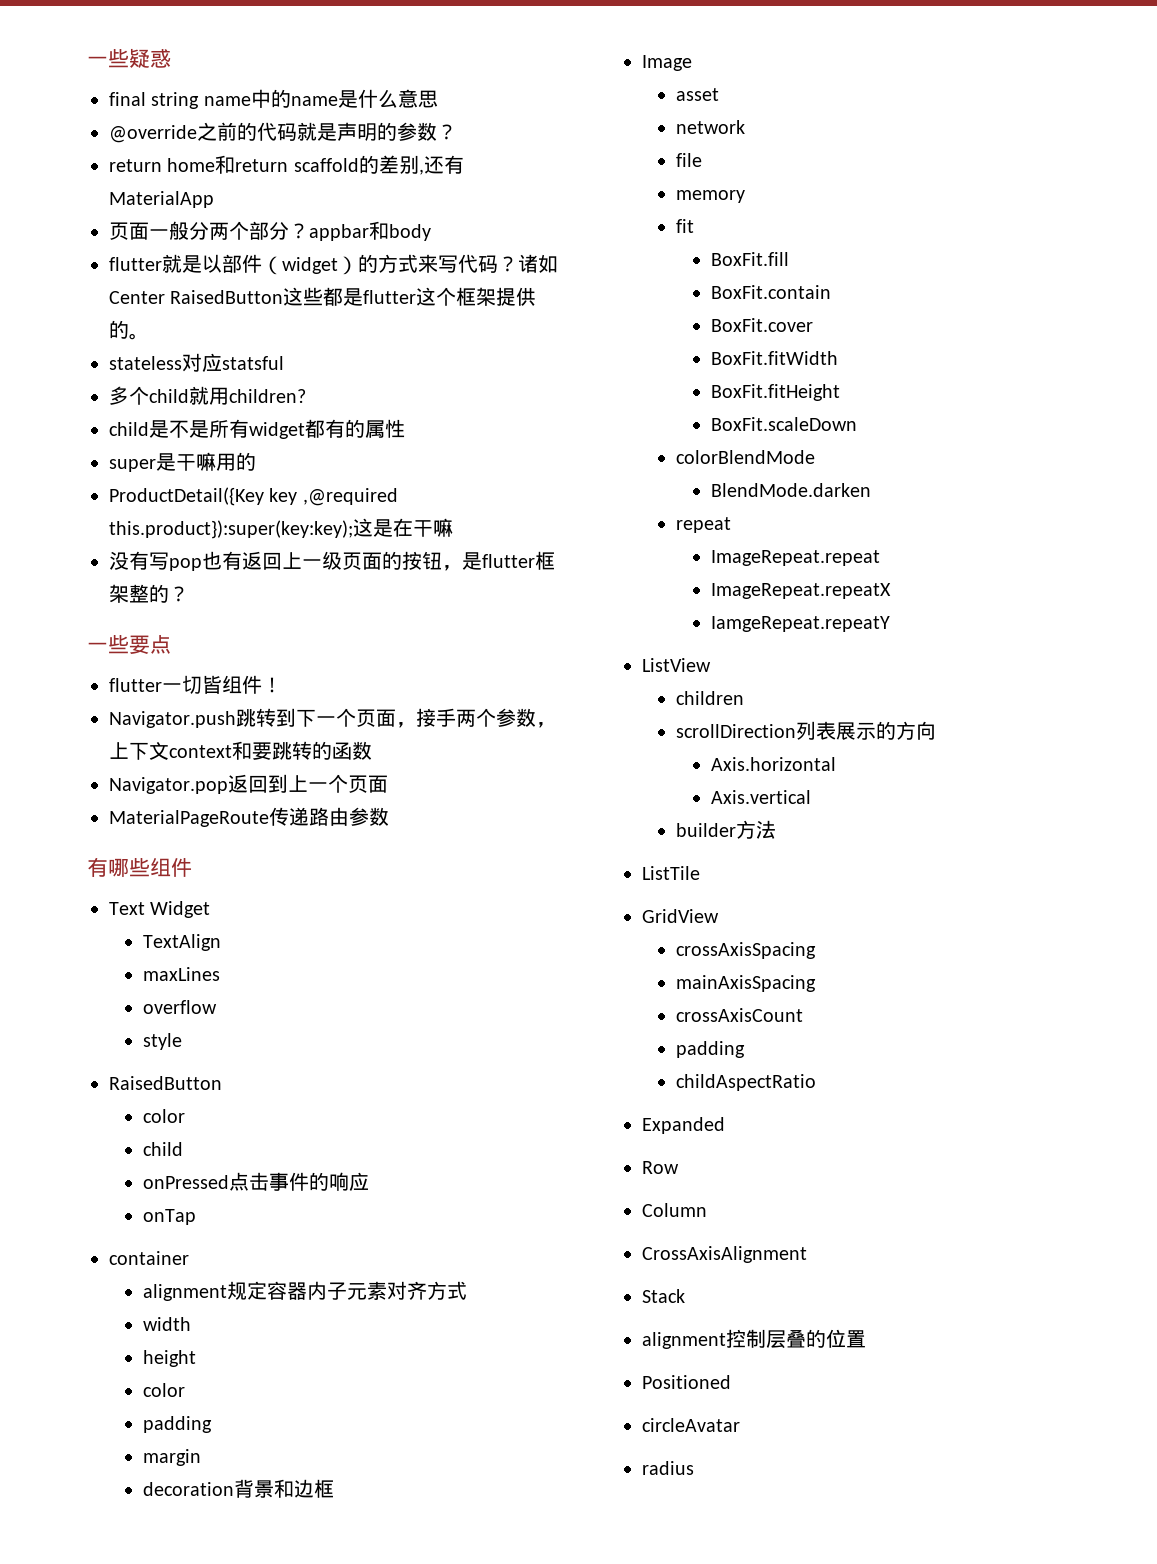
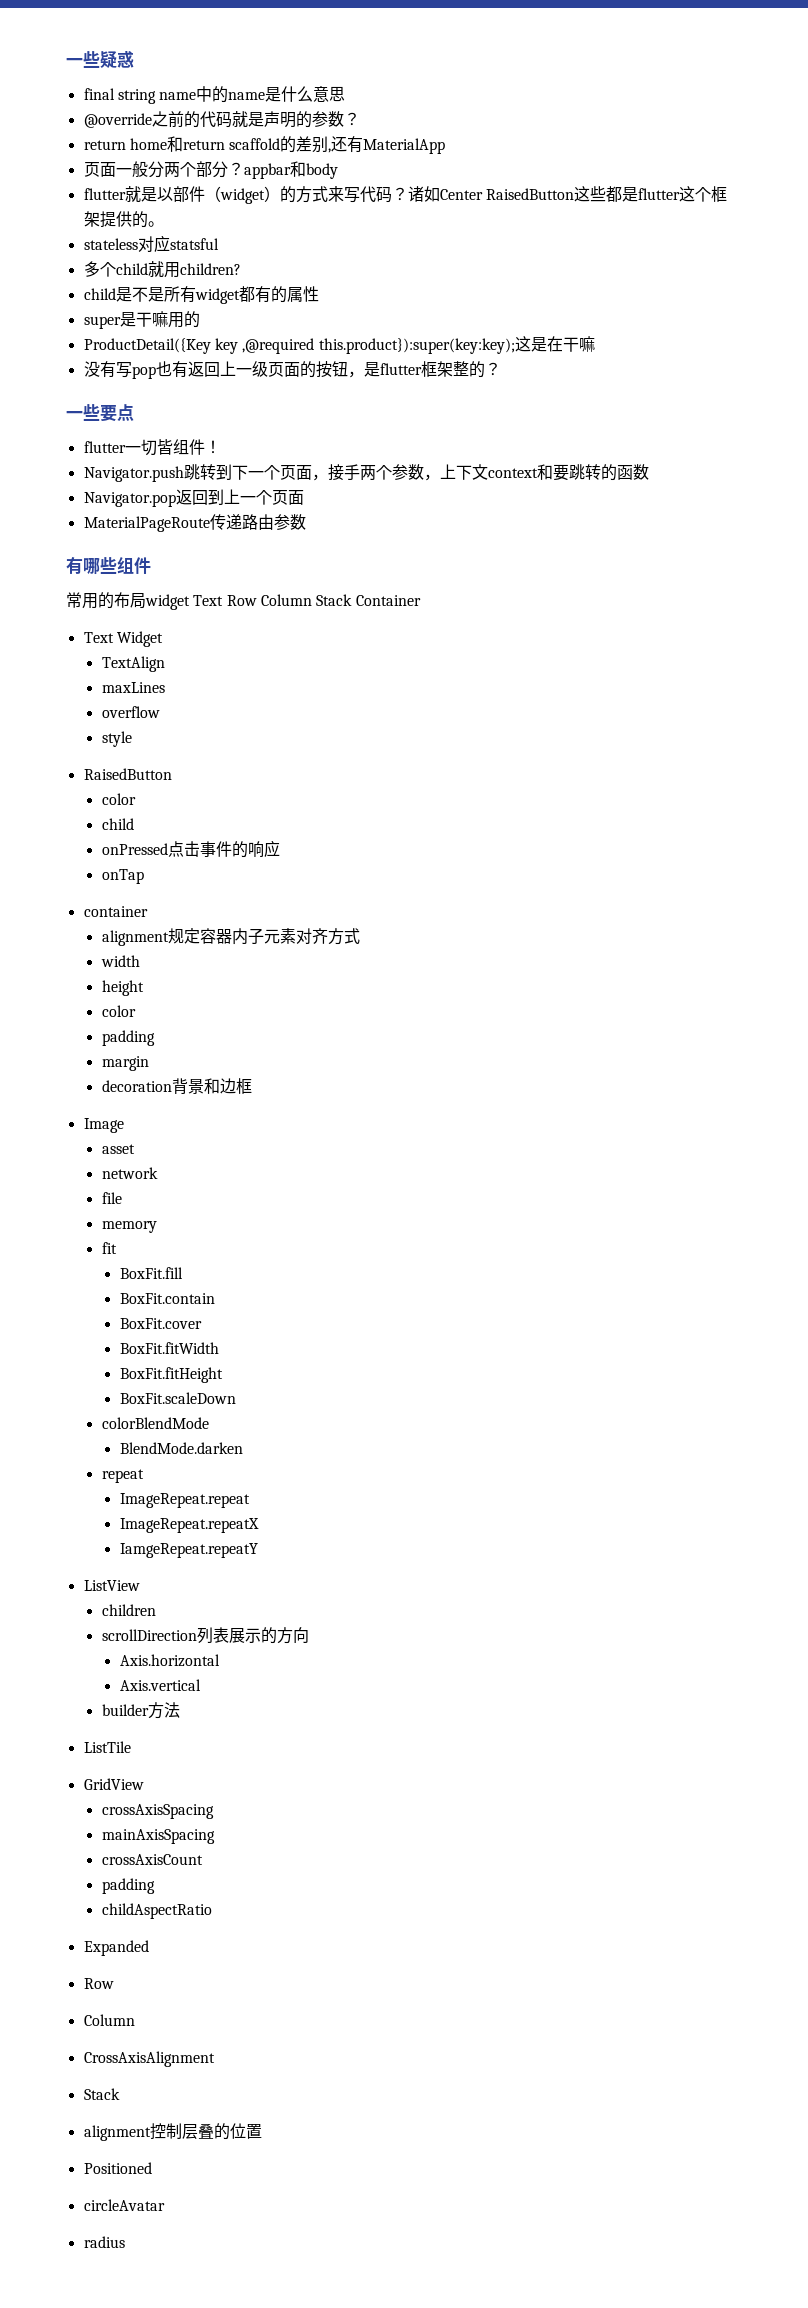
+ 常用的布局widget Text Row Column Stack Container

